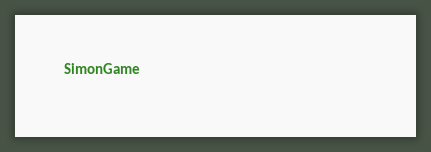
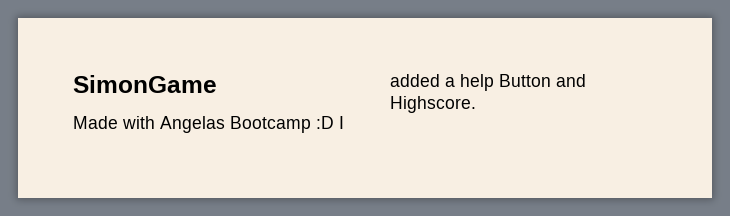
+ Made with Angelas Bootcamp :D I added a help Button and Highscore.

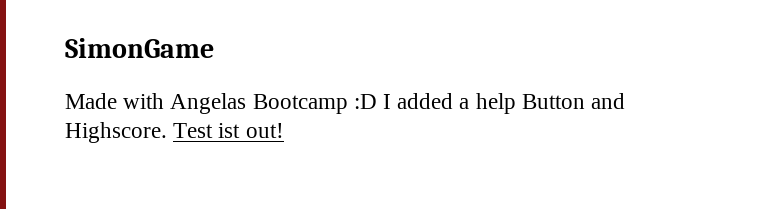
+ Test ist out!

